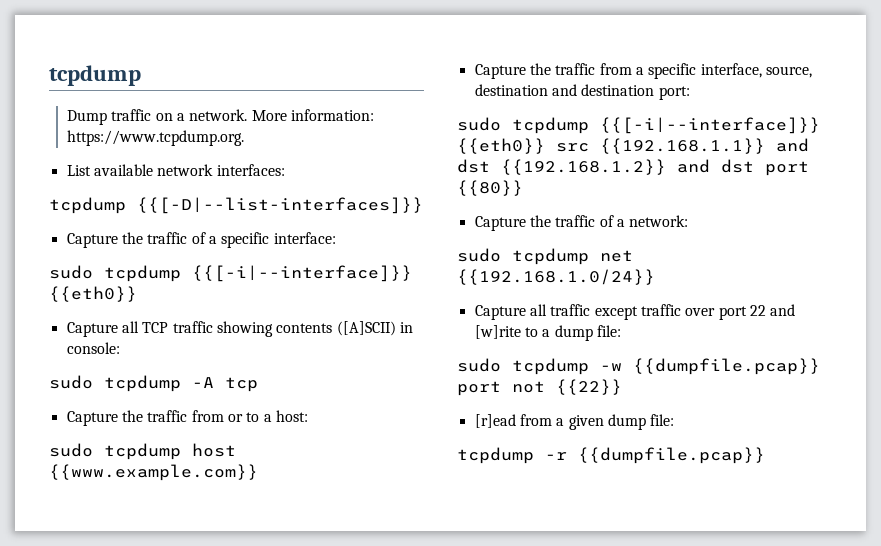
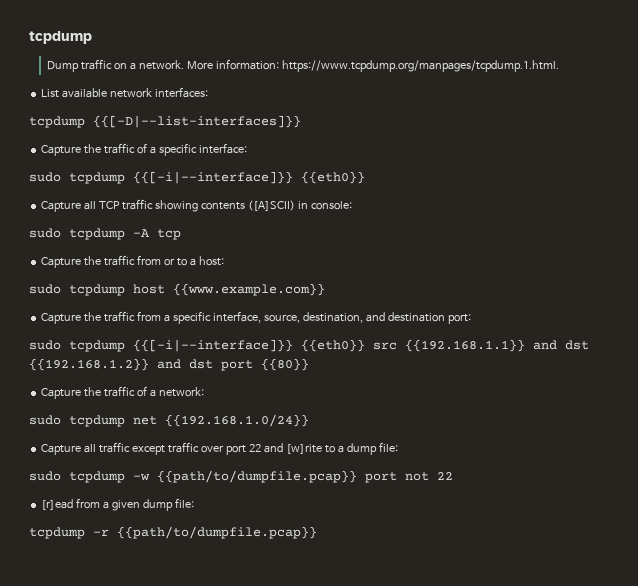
- More information: https://www.tcpdump.org.
+ More information: https://www.tcpdump.org/manpages/tcpdump.1.html.
- Capture the traffic from a specific interface, source, destination and destination port:
+ Capture the traffic from a specific interface, source, destination, and destination port:
- sudo tcpdump -w {{dumpfile.pcap}} port not {{22}}
+ sudo tcpdump -w {{path/to/dumpfile.pcap}} port not 22
- tcpdump -r {{dumpfile.pcap}}
+ tcpdump -r {{path/to/dumpfile.pcap}}

